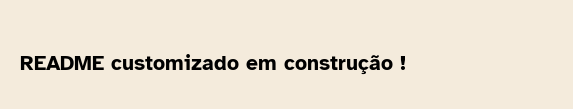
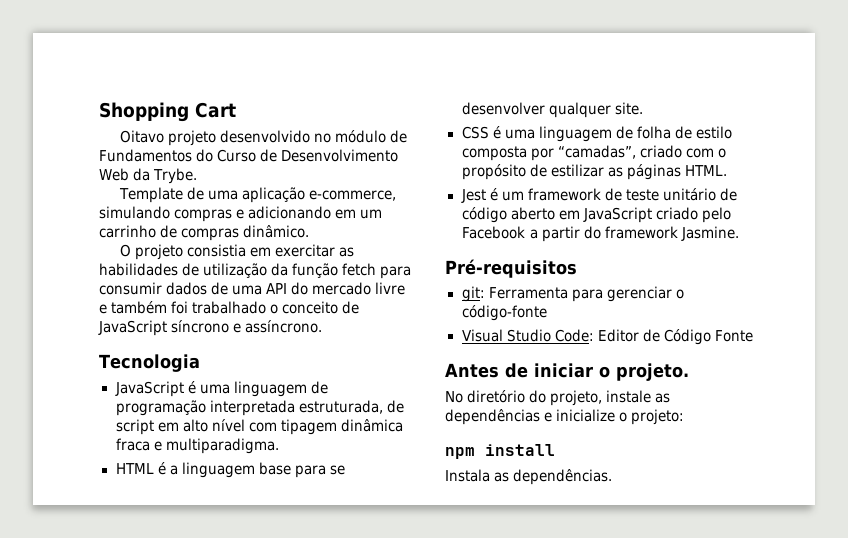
- README customizado em construção !
+ Shopping Cart
+ Oitavo projeto desenvolvido no módulo de Fundamentos do Curso de Desenvolvimento Web da Trybe.
+ Template de uma aplicação e-commerce, simulando compras e adicionando em um carrinho de compras dinâmico.
+ O projeto consistia em exercitar as habilidades de utilização da função fetch para consumir dados de uma API do mercado livre e também foi trabalhado o conceito de JavaScript síncrono e assíncrono.
+ Tecnologia
+ JavaScript é uma linguagem de programação interpretada estruturada, de script em alto nível com tipagem dinâmica fraca e multiparadigma.
+ HTML é a linguagem base para se desenvolver qualquer site.
+ CSS é uma linguagem de folha de estilo composta por “camadas”, criado com o propósito de estilizar as páginas HTML.
+ Jest é um framework de teste unitário de código aberto em JavaScript criado pelo Facebook a partir do framework Jasmine.
+ Pré-requisitos
+ git: Ferramenta para gerenciar o código-fonte
+ Visual Studio Code: Editor de Código Fonte
+ Antes de iniciar o projeto.
+ No diretório do projeto, instale as dependências e inicialize o projeto:
+ npm install
+ Instala as dependências.

